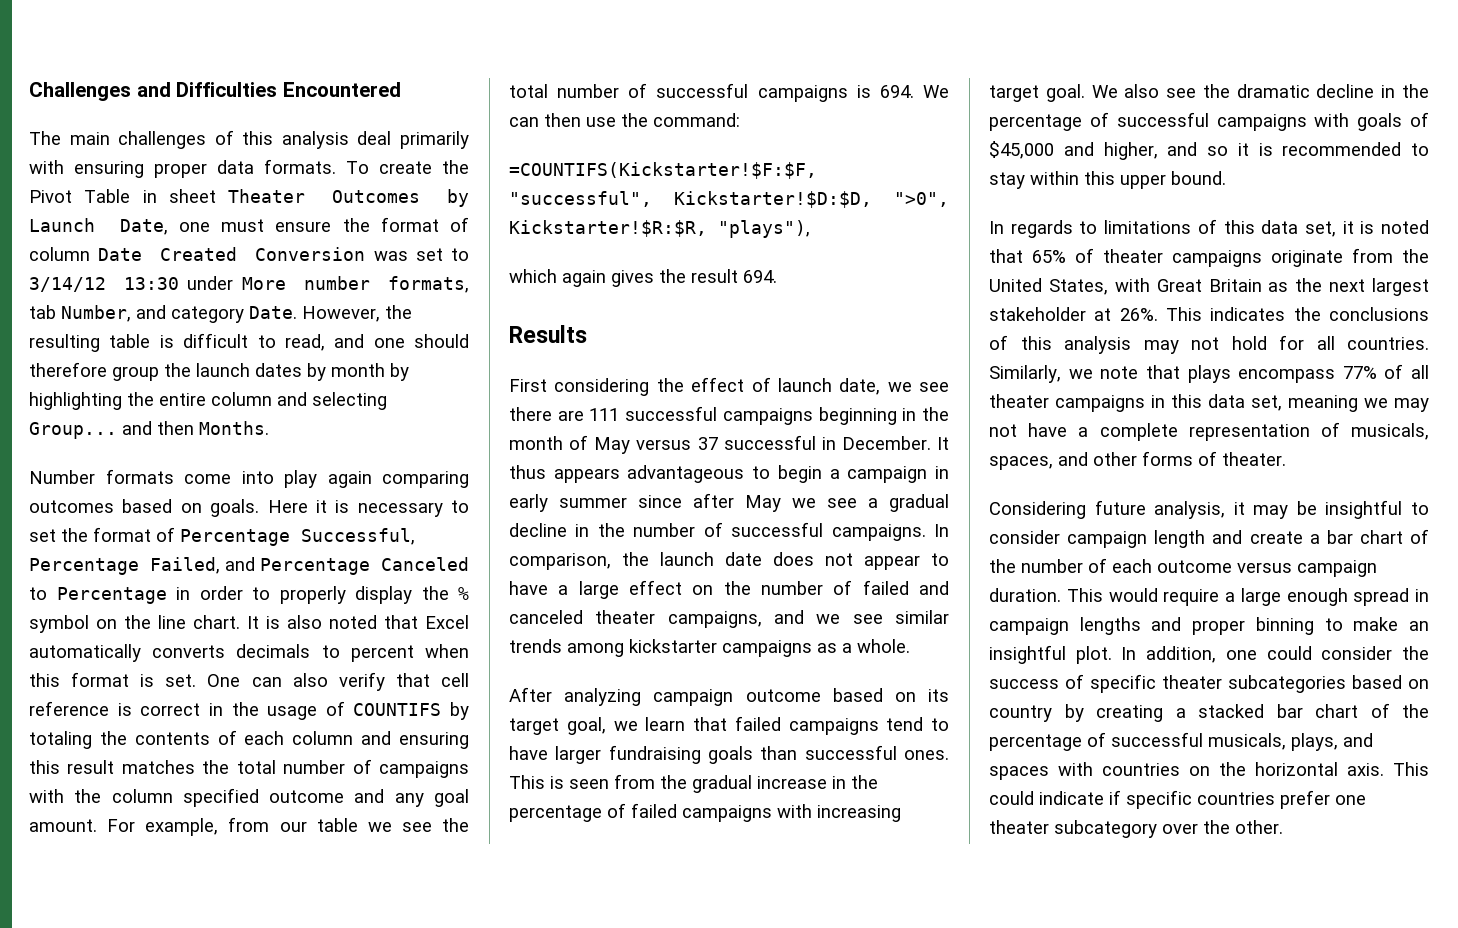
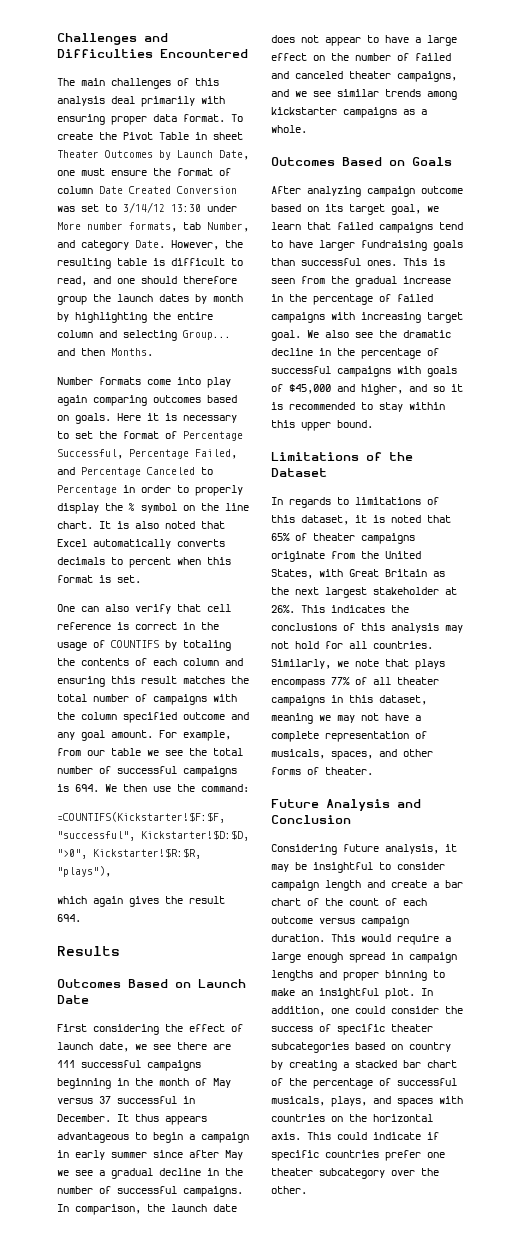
- The main challenges of this analysis deal primarily with ensuring proper data formats.
+ The main challenges of this analysis deal primarily with ensuring proper data format.
- It is also noted that Excel automatically converts decimals to percent when this format is set. One can also verify that cell reference is correct in the usage of COUNTIFS by totaling the contents of each column and ensuring this result matches the total number of campaigns with the column specified outcome and any goal amount.
+ It is also noted that Excel automatically converts decimals to percent when this format is set.
+ One can also verify that cell reference is correct in the usage of COUNTIFS by totaling the contents of each column and ensuring this result matches the total number of campaigns with the column specified outcome and any goal amount.
- For example, from our table we see the total number of successful campaigns is 694. We can then use the command:
+ For example, from our table we see the total number of successful campaigns is 694. We then use the command:
+ Outcomes Based on Launch Date
+ Outcomes Based on Goals
+ Limitations of the Dataset
- In regards to limitations of this data set, it is noted that 65% of theater campaigns originate from the United States, with Great Britain as the next largest stakeholder at 26%.
+ In regards to limitations of this dataset, it is noted that 65% of theater campaigns originate from the United States, with Great Britain as the next largest stakeholder at 26%.
- Similarly, we note that plays encompass 77% of all theater campaigns in this data set, meaning we may not have a complete representation of musicals, spaces, and other forms of theater.
+ Similarly, we note that plays encompass 77% of all theater campaigns in this dataset, meaning we may not have a complete representation of musicals, spaces, and other forms of theater.
+ Future Analysis and Conclusion
- Considering future analysis, it may be insightful to consider campaign length and create a bar chart of the number of each outcome versus campaign duration.
+ Considering future analysis, it may be insightful to consider campaign length and create a bar chart of the count of each outcome versus campaign duration.

